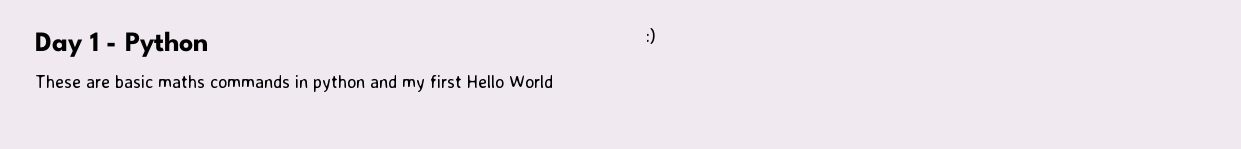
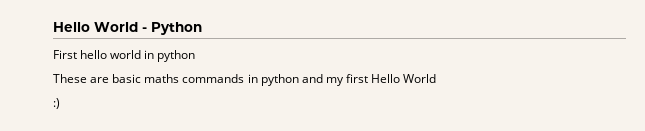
- Day 1 - Python
+ Hello World - Python
+ First hello world in python

